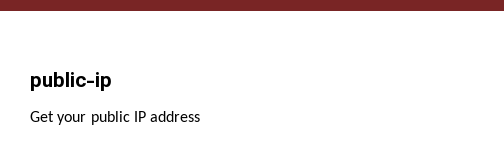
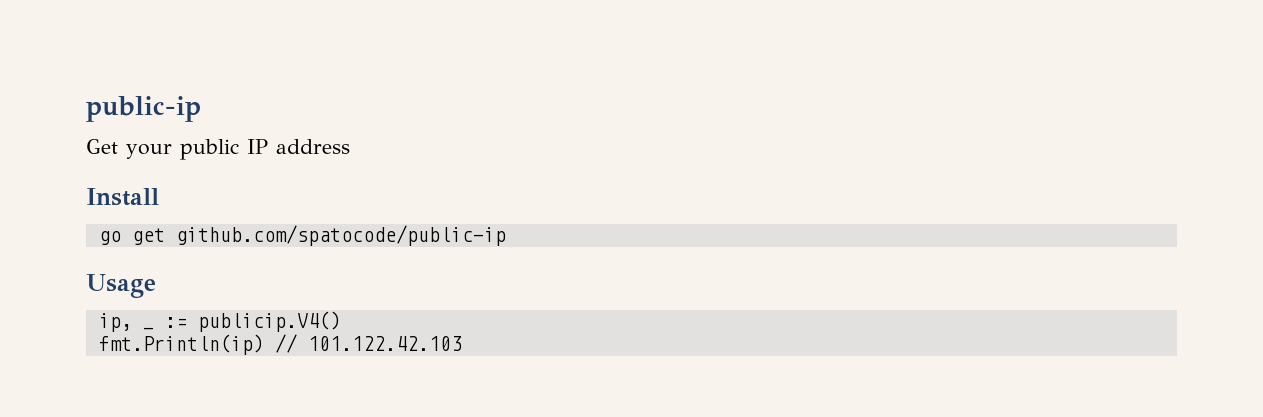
+ Install
+ go get github.com/spatocode/public-ip
+ Usage
+ ip, _ := publicip.V4()
+ fmt.Println(ip) // 101.122.42.103

